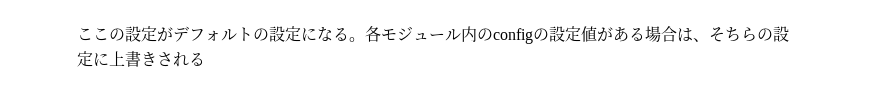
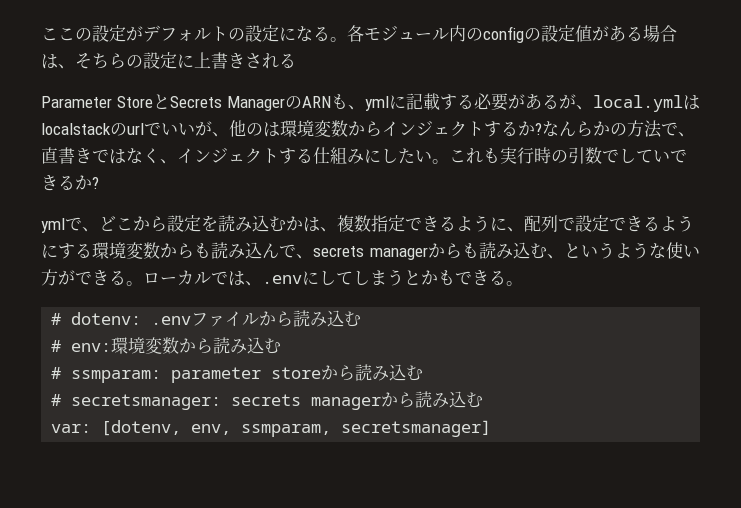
+ Parameter StoreとSecrets ManagerのARNも、ymlに記載する必要があるが、local.ymlはlocalstackのurlでいいが、他のは環境変数からインジェクトするか?なんらかの方法で、直書きではなく、インジェクトする仕組みにしたい。これも実行時の引数でしていできるか?
+ ymlで、どこから設定を読み込むかは、複数指定できるように、配列で設定できるようにする環境変数からも読み込んで、secrets managerからも読み込む、というような使い方ができる。ローカルでは、.envにしてしまうとかもできる。
+ # dotenv: .envファイルから読み込む
+ # env:環境変数から読み込む
+ # ssmparam: parameter storeから読み込む
+ # secretsmanager: secrets managerから読み込む
+ var: [dotenv, env, ssmparam, secretsmanager]

